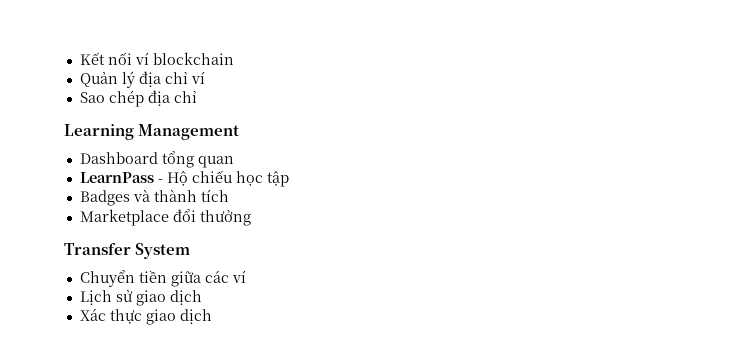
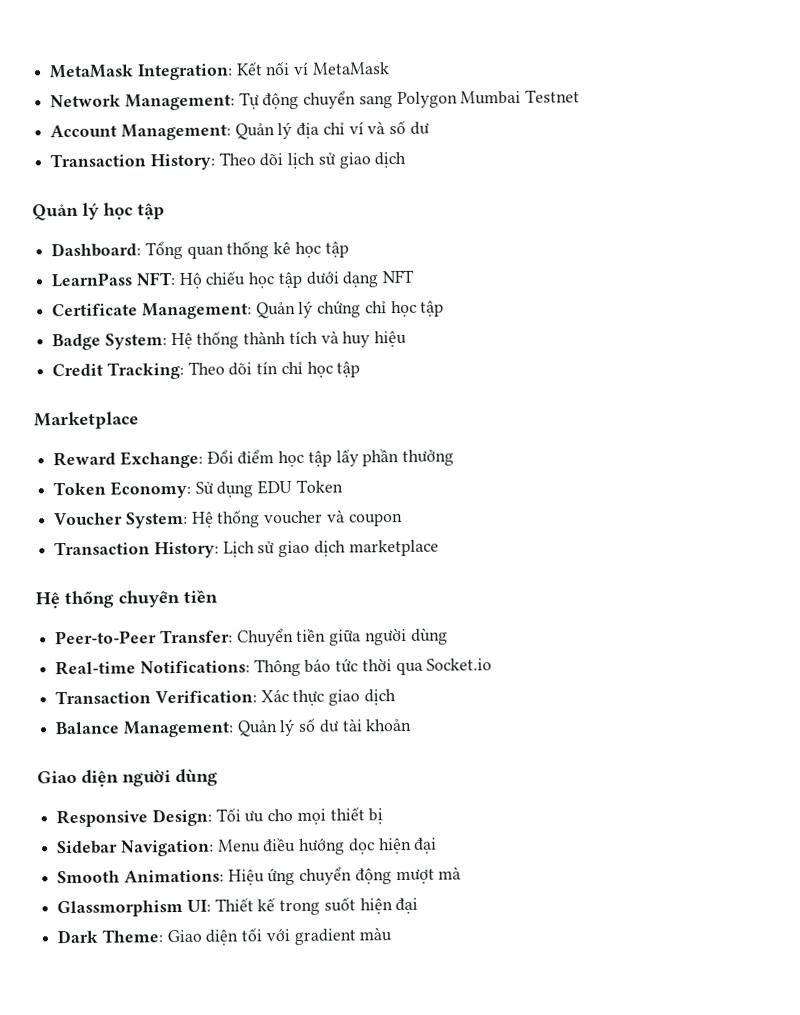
- Kết nối ví blockchain
- Quản lý địa chỉ ví
- Sao chép địa chỉ
- Learning Management
- Dashboard tổng quan
+ MetaMask Integration: Kết nối ví MetaMask
+ Network Management: Tự động chuyển sang Polygon Mumbai Testnet
+ Account Management: Quản lý địa chỉ ví và số dư
+ Transaction History: Theo dõi lịch sử giao dịch
+ Quản lý học tập
+ Dashboard: Tổng quan thống kê học tập
- LearnPass - Hộ chiếu học tập
- Badges và thành tích
- Marketplace đổi thưởng
- Transfer System
- Chuyển tiền giữa các ví
- Lịch sử giao dịch
- Xác thực giao dịch
+ LearnPass NFT: Hộ chiếu học tập dưới dạng NFT
+ Certificate Management: Quản lý chứng chỉ học tập
+ Badge System: Hệ thống thành tích và huy hiệu
+ Credit Tracking: Theo dõi tín chỉ học tập
+ Marketplace
+ Reward Exchange: Đổi điểm học tập lấy phần thưởng
+ Token Economy: Sử dụng EDU Token
+ Voucher System: Hệ thống voucher và coupon
+ Transaction History: Lịch sử giao dịch marketplace
+ Hệ thống chuyển tiền
+ Peer-to-Peer Transfer: Chuyển tiền giữa người dùng
+ Real-time Notifications: Thông báo tức thời qua Socket.io
+ Transaction Verification: Xác thực giao dịch
+ Balance Management: Quản lý số dư tài khoản
+ Giao diện người dùng
+ Responsive Design: Tối ưu cho mọi thiết bị
+ Sidebar Navigation: Menu điều hướng dọc hiện đại
+ Smooth Animations: Hiệu ứng chuyển động mượt mà
+ Glassmorphism UI: Thiết kế trong suốt hiện đại
+ Dark Theme: Giao diện tối với gradient màu

